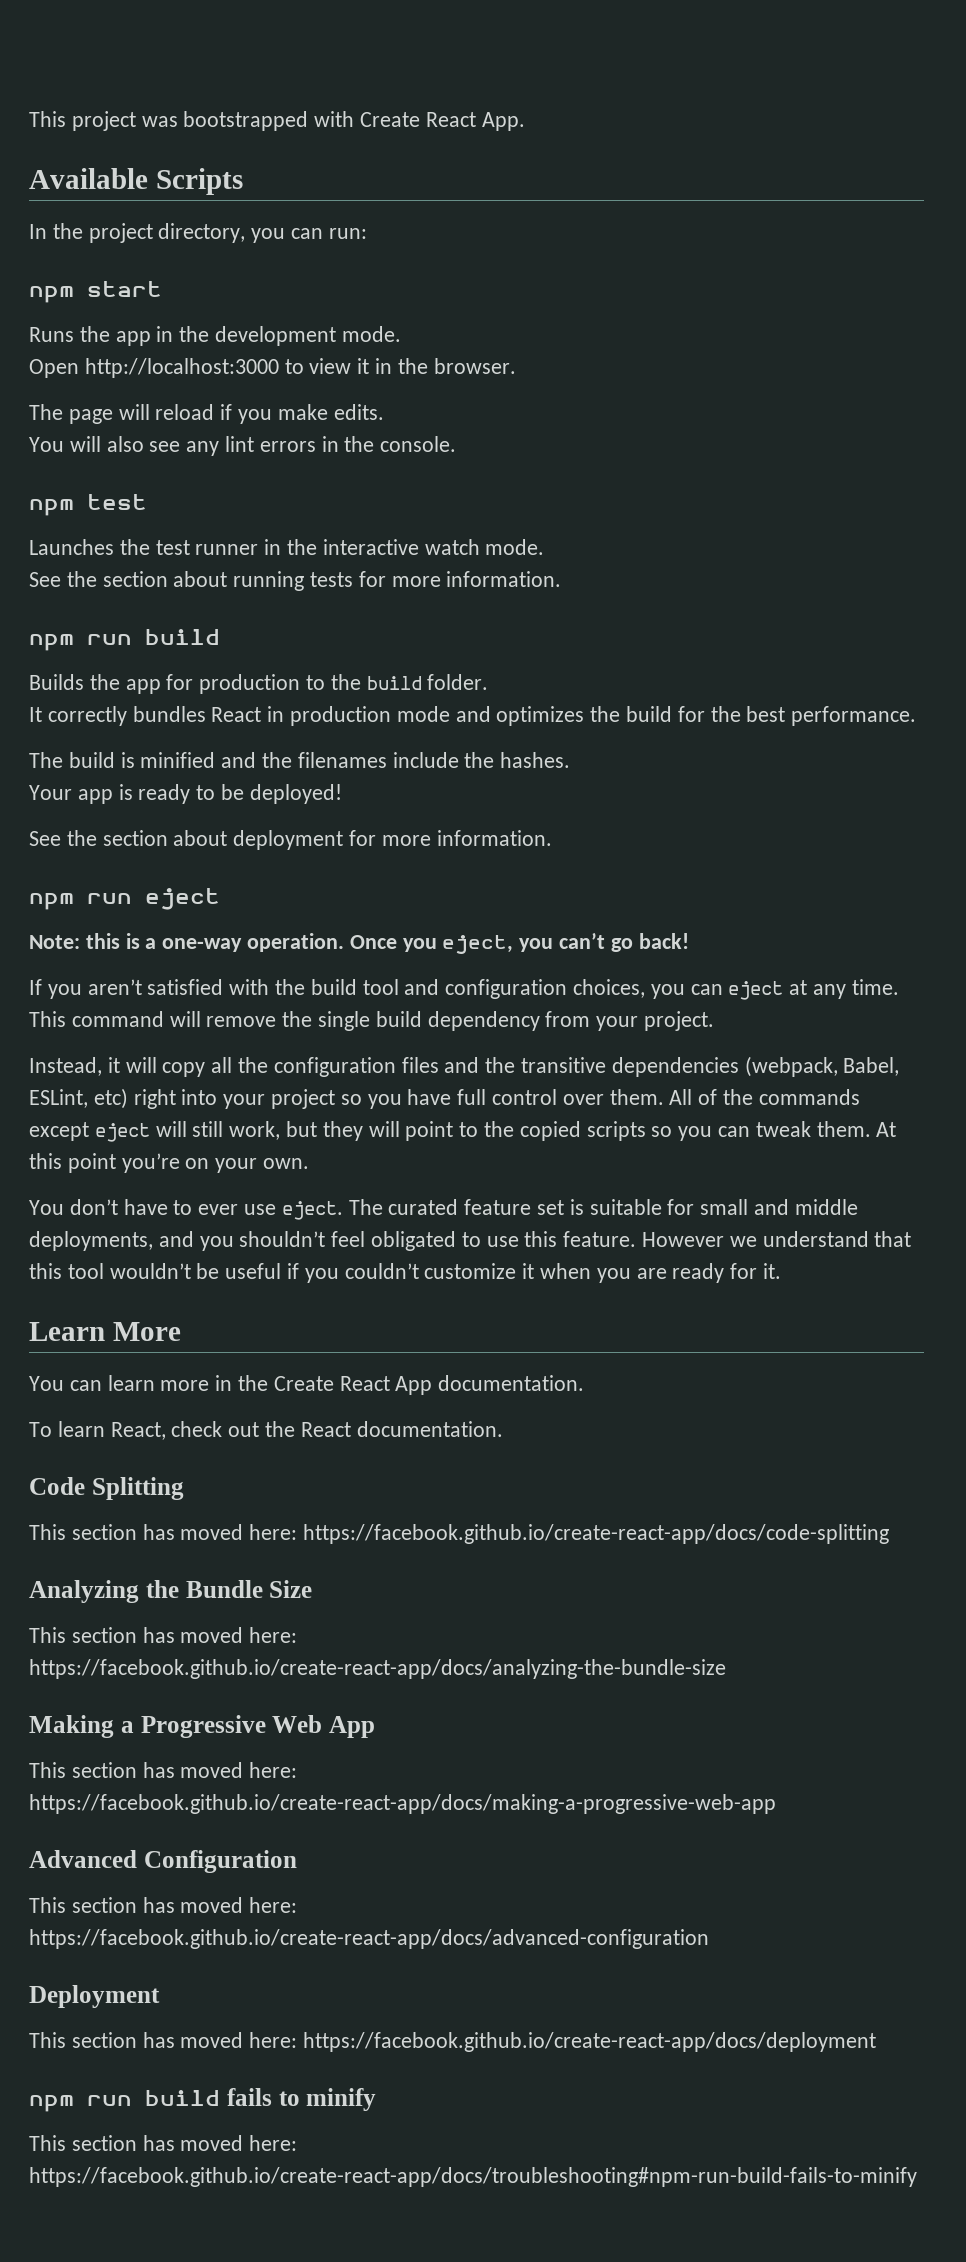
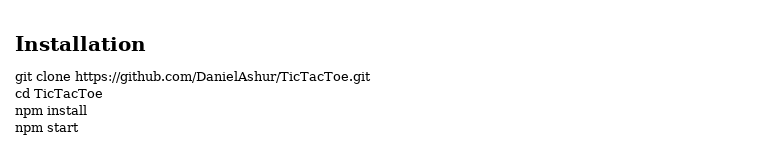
- This project was bootstrapped with Create React App.
- Available Scripts
- In the project directory, you can run:
+ Installation
+ git clone https://github.com/DanielAshur/TicTacToe.git
+ cd TicTacToe
+ npm install
  npm start
- Runs the app in the development mode.
- Open http://localhost:3000 to view it in the browser.
- The page will reload if you make edits.
- You will also see any lint errors in the console.
- npm test
- Launches the test runner in the interactive watch mode.
- See the section about running tests for more information.
- npm run build
- Builds the app for production to the build folder.
- It correctly bundles React in production mode and optimizes the build for the best performance.
- The build is minified and the filenames include the hashes.
- Your app is ready to be deployed!
- See the section about deployment for more information.
- npm run eject
- Note: this is a one-way operation. Once you eject, you can’t go back!
- If you aren’t satisfied with the build tool and configuration choices, you can eject at any time. This command will remove the single build dependency from your project.
- Instead, it will copy all the configuration files and the transitive dependencies (webpack, Babel, ESLint, etc) right into your project so you have full control over them. All of the commands except eject will still work, but they will point to the copied scripts so you can tweak them. At this point you’re on your own.
- You don’t have to ever use eject. The curated feature set is suitable for small and middle deployments, and you shouldn’t feel obligated to use this feature. However we understand that this tool wouldn’t be useful if you couldn’t customize it when you are ready for it.
- Learn More
- You can learn more in the Create React App documentation.
- To learn React, check out the React documentation.
- Code Splitting
- This section has moved here: https://facebook.github.io/create-react-app/docs/code-splitting
- Analyzing the Bundle Size
- This section has moved here: https://facebook.github.io/create-react-app/docs/analyzing-the-bundle-size
- Making a Progressive Web App
- This section has moved here: https://facebook.github.io/create-react-app/docs/making-a-progressive-web-app
- Advanced Configuration
- This section has moved here: https://facebook.github.io/create-react-app/docs/advanced-configuration
- Deployment
- This section has moved here: https://facebook.github.io/create-react-app/docs/deployment
- npm run build fails to minify
- This section has moved here: https://facebook.github.io/create-react-app/docs/troubleshooting#npm-run-build-fails-to-minify

